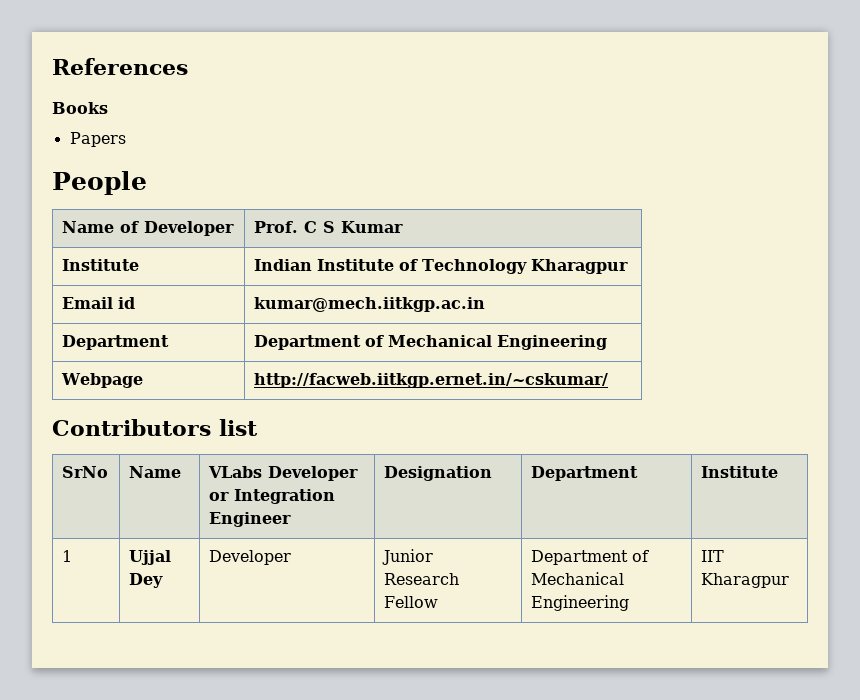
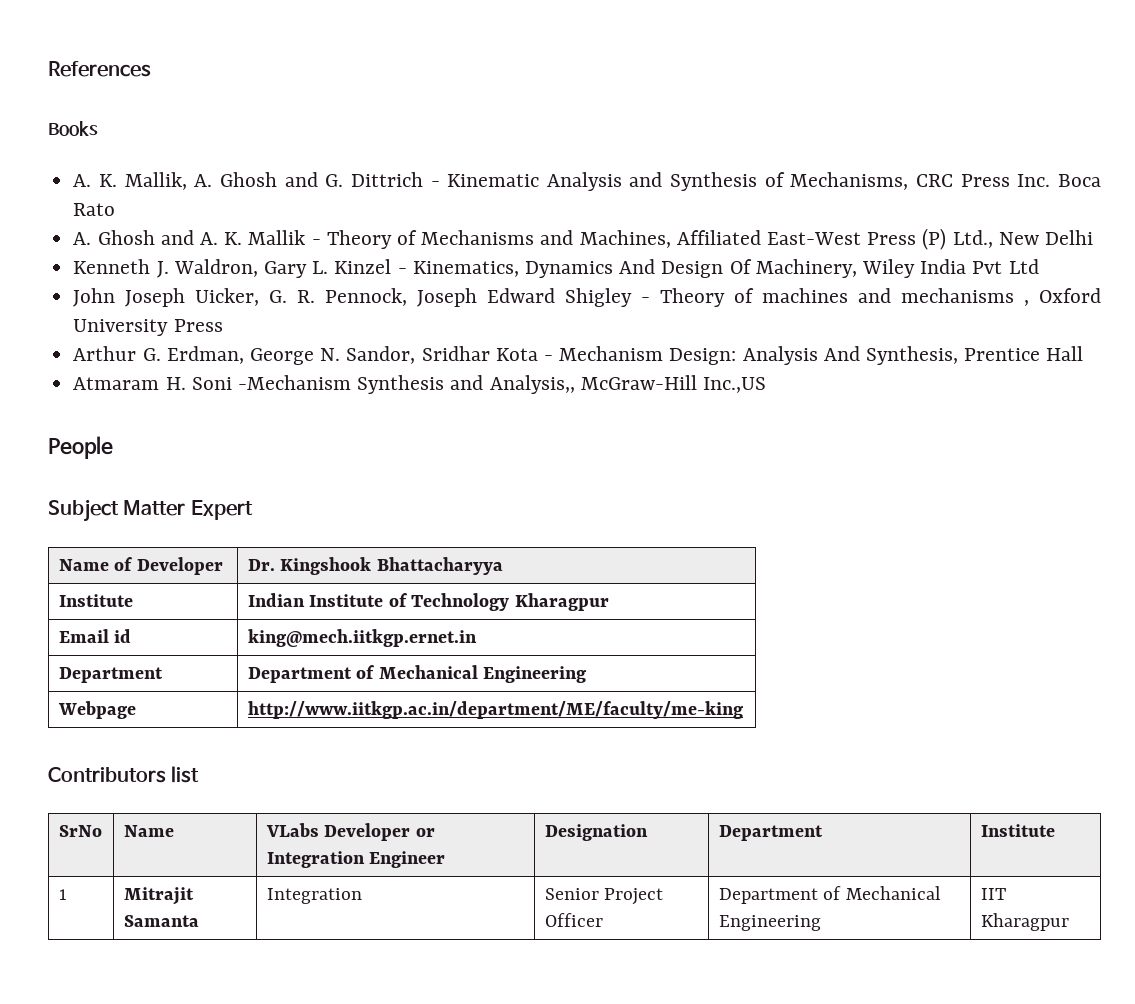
- Papers
+ A. K. Mallik, A. Ghosh and G. Dittrich - Kinematic Analysis and Synthesis of Mechanisms, CRC Press Inc. Boca Rato
+ A. Ghosh and A. K. Mallik - Theory of Mechanisms and Machines, Affiliated East-West Press (P) Ltd., New Delhi
+ Kenneth J. Waldron, Gary L. Kinzel - Kinematics, Dynamics And Design Of Machinery, Wiley India Pvt Ltd
+ John Joseph Uicker, G. R. Pennock, Joseph Edward Shigley - Theory of machines and mechanisms , Oxford University Press
+ Arthur G. Erdman, George N. Sandor, Sridhar Kota - Mechanism Design: Analysis And Synthesis, Prentice Hall
+ Atmaram H. Soni -Mechanism Synthesis and Analysis,, McGraw-Hill Inc.,US
  People
+ Subject Matter Expert
- Name of Developer | Prof. C S Kumar
+ Name of Developer | Dr. Kingshook Bhattacharyya
- Email id | kumar@mech.iitkgp.ac.in
+ Email id | king@mech.iitkgp.ernet.in
- Webpage | http://facweb.iitkgp.ernet.in/~cskumar/
+ Webpage | http://www.iitkgp.ac.in/department/ME/faculty/me-king
- 1 | Ujjal Dey | Developer | Junior Research Fellow | Department of Mechanical Engineering | IIT Kharagpur
+ 1 | Mitrajit Samanta | Integration | Senior Project Officer | Department of Mechanical Engineering | IIT Kharagpur

